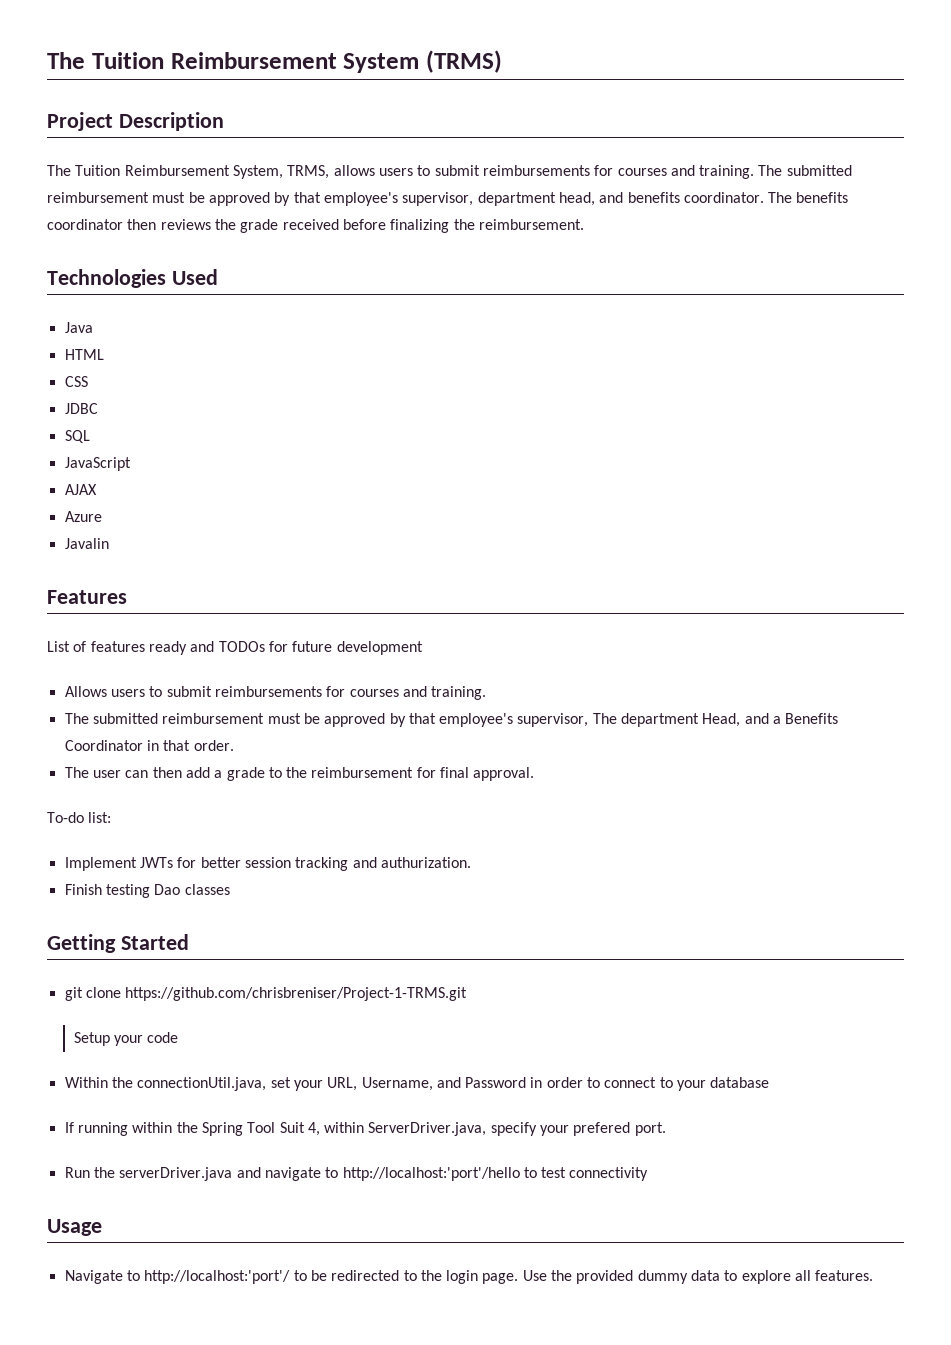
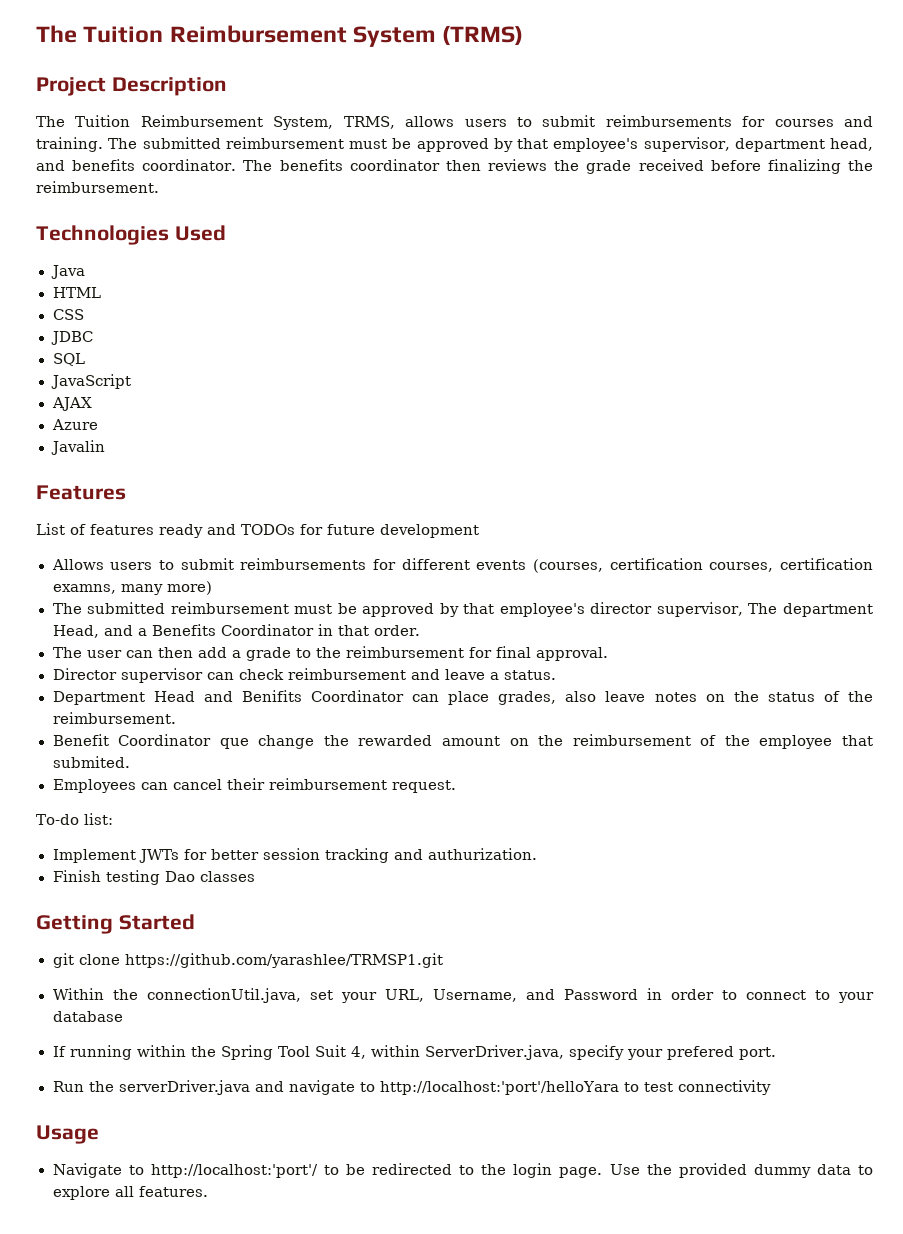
- Allows users to submit reimbursements for courses and training.
- The submitted reimbursement must be approved by that employee's supervisor, The department Head, and a Benefits Coordinator in that order.
+ Allows users to submit reimbursements for different events (courses, certification courses, certification examns, many more)
+ The submitted reimbursement must be approved by that employee's director supervisor, The department Head, and a Benefits Coordinator in that order.
+ Director supervisor can check reimbursement and leave a status.
+ Department Head and Benifits Coordinator can place grades, also leave notes on the status of the reimbursement.
+ Benefit Coordinator que change the rewarded amount on the reimbursement of the employee that submited.
+ Employees can cancel their reimbursement request.
- git clone https://github.com/chrisbreniser/Project-1-TRMS.git
- Setup your code
+ git clone https://github.com/yarashlee/TRMSP1.git
- Run the serverDriver.java and navigate to http://localhost:'port'/hello to test connectivity
+ Run the serverDriver.java and navigate to http://localhost:'port'/helloYara to test connectivity

